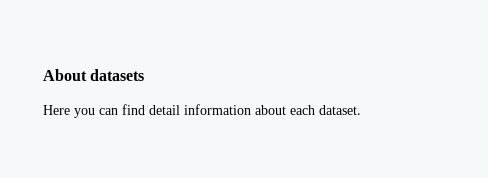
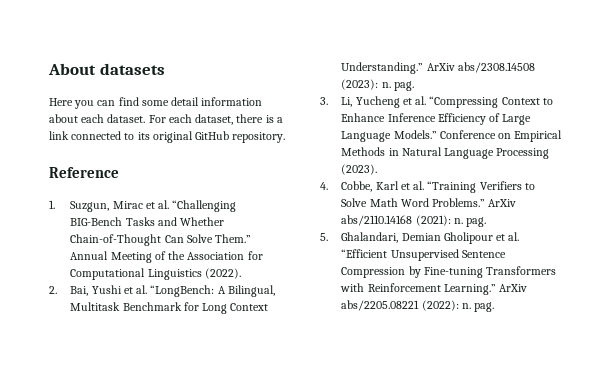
- Here you can find detail information about each dataset.
+ Here you can find some detail information about each dataset.
+ For each dataset, there is a link connected to its original GitHub repository.
+ Reference
+ 1. Suzgun, Mirac et al. “Challenging BIG-Bench Tasks and Whether Chain-of-Thought Can Solve Them.” Annual Meeting of the Association for Computational Linguistics (2022).
+ 2. Bai, Yushi et al. “LongBench: A Bilingual, Multitask Benchmark for Long Context Understanding.” ArXiv abs/2308.14508 (2023): n. pag.
+ 3. Li, Yucheng et al. “Compressing Context to Enhance Inference Efficiency of Large Language Models.” Conference on Empirical Methods in Natural Language Processing (2023).
+ 4. Cobbe, Karl et al. “Training Verifiers to Solve Math Word Problems.” ArXiv abs/2110.14168 (2021): n. pag.
+ 5. Ghalandari, Demian Gholipour et al. “Efficient Unsupervised Sentence Compression by Fine-tuning Transformers with Reinforcement Learning.” ArXiv abs/2205.08221 (2022): n. pag.

